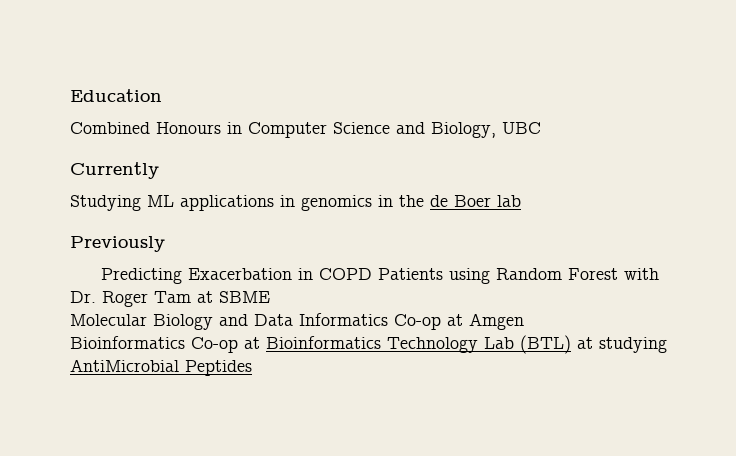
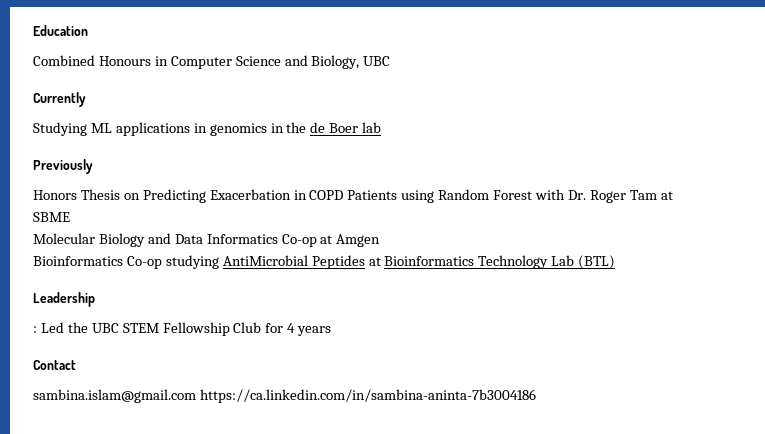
- Predicting Exacerbation in COPD Patients using Random Forest with Dr. Roger Tam at SBME
+ Honors Thesis on Predicting Exacerbation in COPD Patients using Random Forest with Dr. Roger Tam at SBME
- Bioinformatics Co-op at Bioinformatics Technology Lab (BTL) at studying AntiMicrobial Peptides
+ Bioinformatics Co-op studying AntiMicrobial Peptides at Bioinformatics Technology Lab (BTL)
+ Leadership
+ : Led the UBC STEM Fellowship Club for 4 years
+ Contact
+ sambina.islam@gmail.com https://ca.linkedin.com/in/sambina-aninta-7b3004186

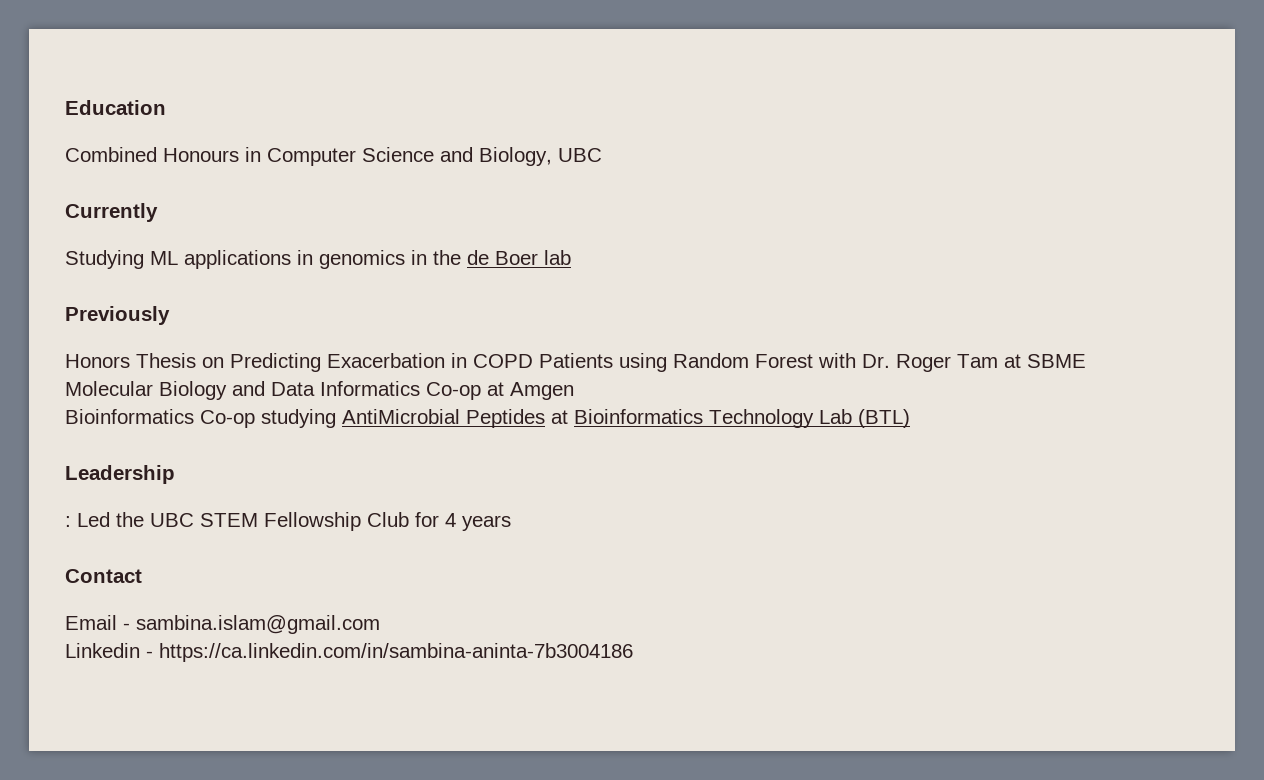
- sambina.islam@gmail.com https://ca.linkedin.com/in/sambina-aninta-7b3004186
+ Email - sambina.islam@gmail.com
+ Linkedin - https://ca.linkedin.com/in/sambina-aninta-7b3004186

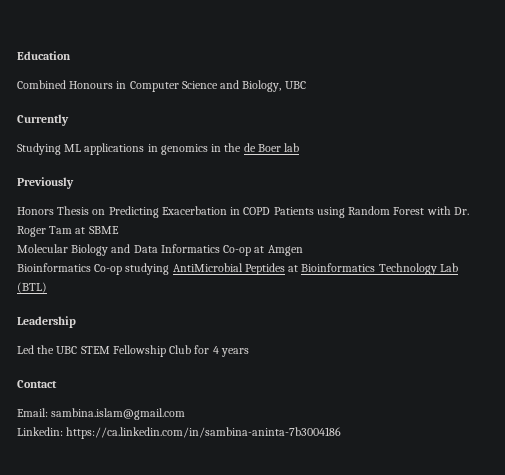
- : Led the UBC STEM Fellowship Club for 4 years
+ Led the UBC STEM Fellowship Club for 4 years
- Email - sambina.islam@gmail.com
+ Email: sambina.islam@gmail.com
- Linkedin - https://ca.linkedin.com/in/sambina-aninta-7b3004186
+ Linkedin: https://ca.linkedin.com/in/sambina-aninta-7b3004186

